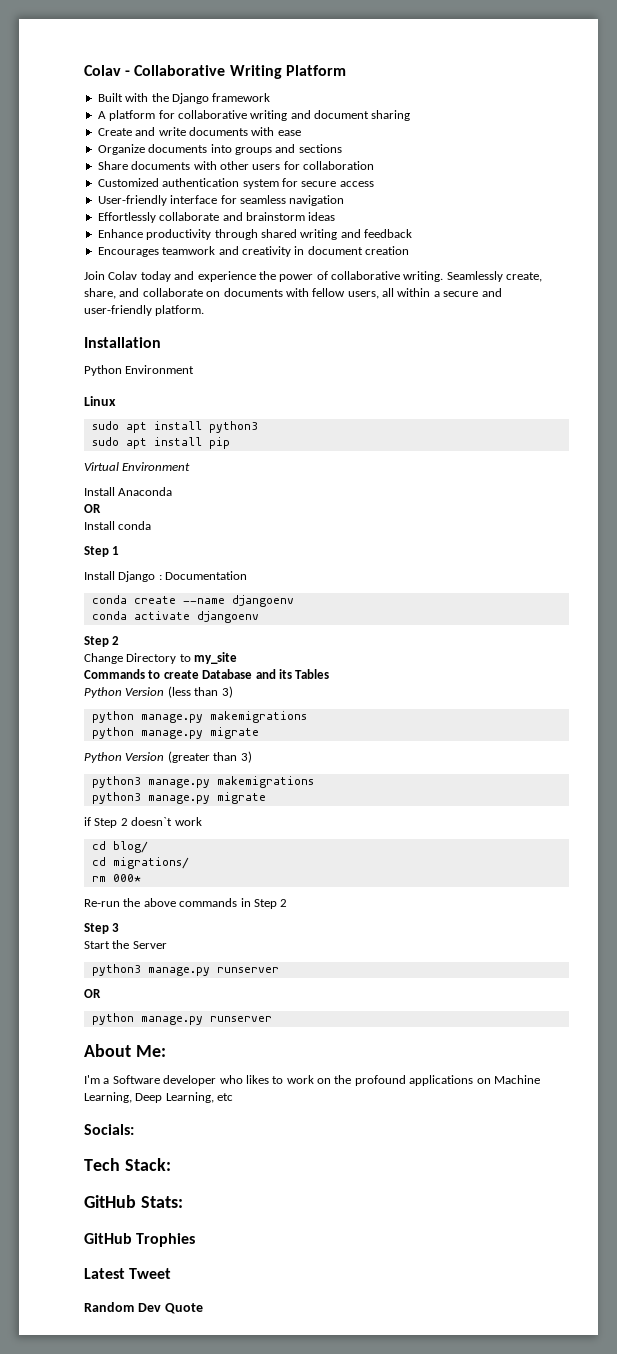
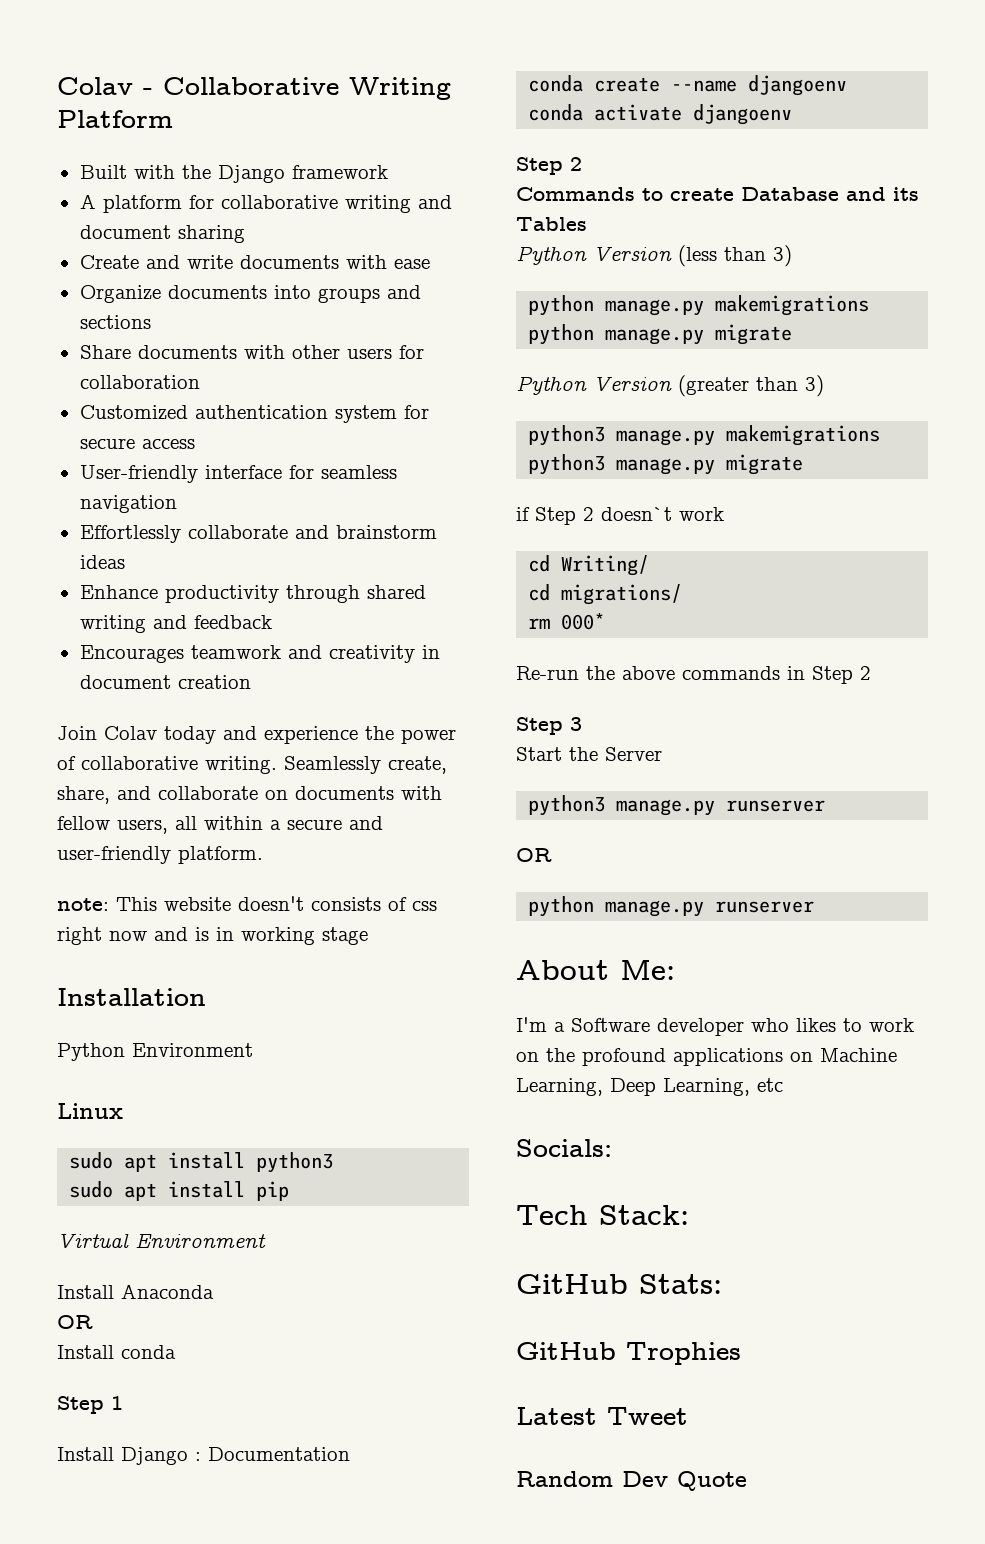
+ note: This website doesn't consists of css right now and is in working stage
- Change Directory to my_site
- cd blog/
+ cd Writing/

